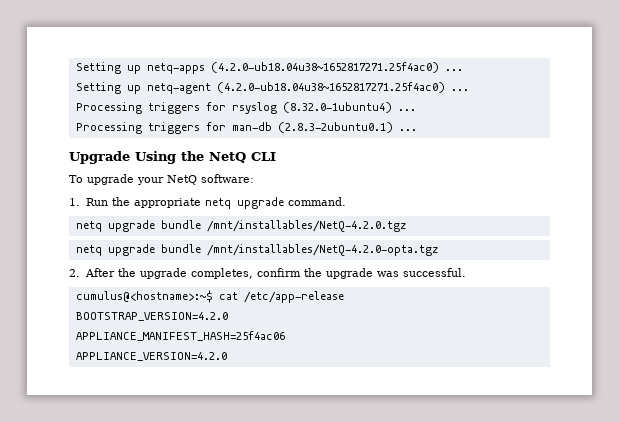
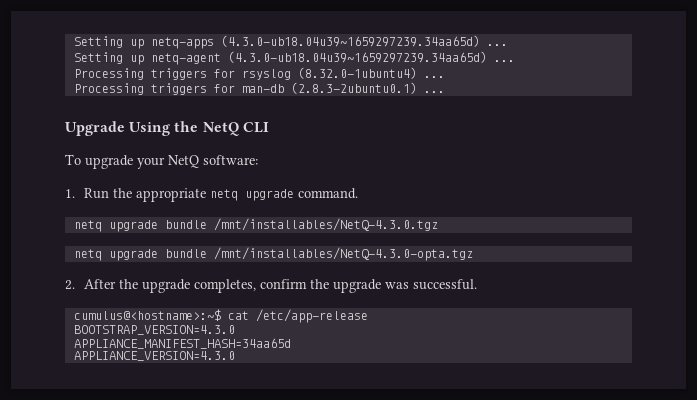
- Setting up netq-apps (4.2.0-ub18.04u38~1652817271.25f4ac0) ...
+ Setting up netq-apps (4.3.0-ub18.04u39~1659297239.34aa65d) ...
- Setting up netq-agent (4.2.0-ub18.04u38~1652817271.25f4ac0) ...
+ Setting up netq-agent (4.3.0-ub18.04u39~1659297239.34aa65d) ...
- netq upgrade bundle /mnt/installables/NetQ-4.2.0.tgz
- netq upgrade bundle /mnt/installables/NetQ-4.2.0-opta.tgz
+ netq upgrade bundle /mnt/installables/NetQ-4.3.0.tgz
+ netq upgrade bundle /mnt/installables/NetQ-4.3.0-opta.tgz
- BOOTSTRAP_VERSION=4.2.0
- APPLIANCE_MANIFEST_HASH=25f4ac06
- APPLIANCE_VERSION=4.2.0
+ BOOTSTRAP_VERSION=4.3.0
+ APPLIANCE_MANIFEST_HASH=34aa65d
+ APPLIANCE_VERSION=4.3.0

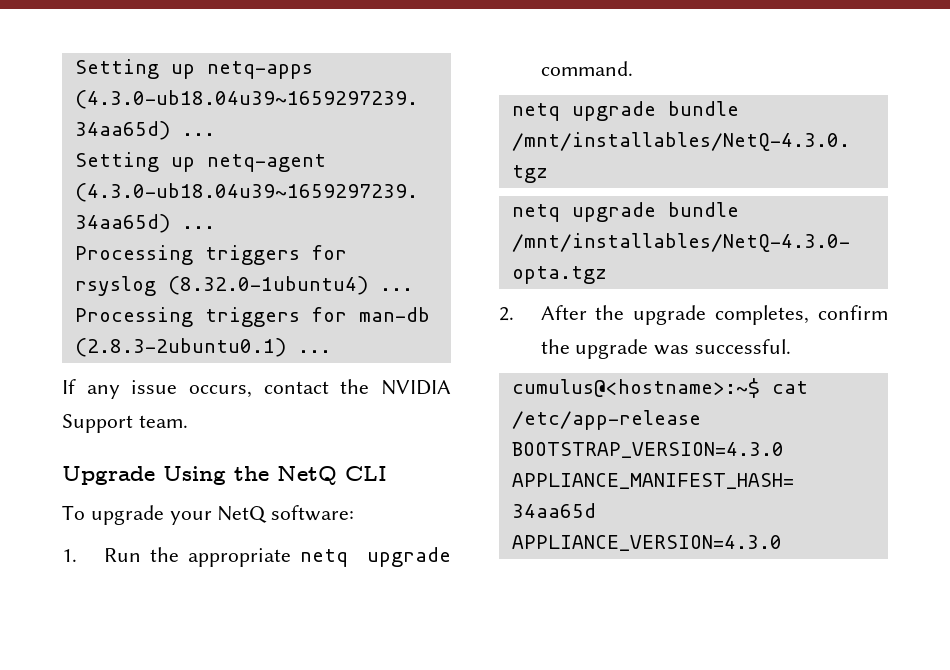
+ If any issue occurs, contact the NVIDIA Support team.

